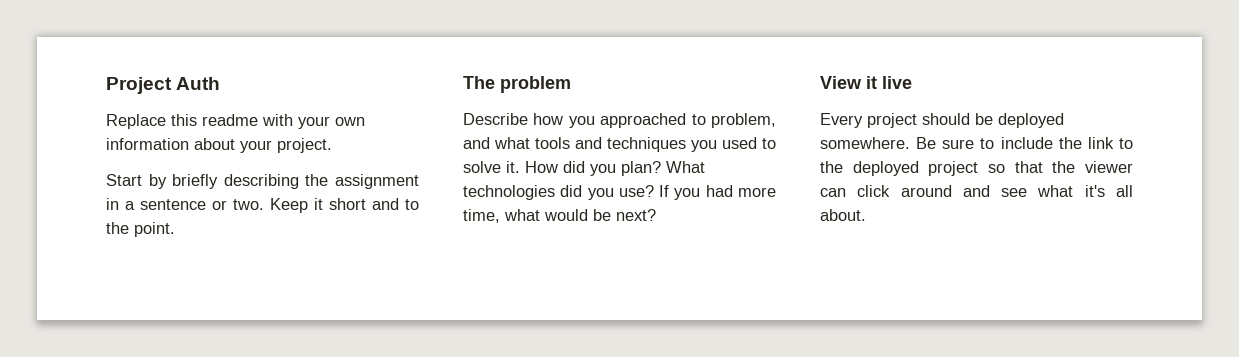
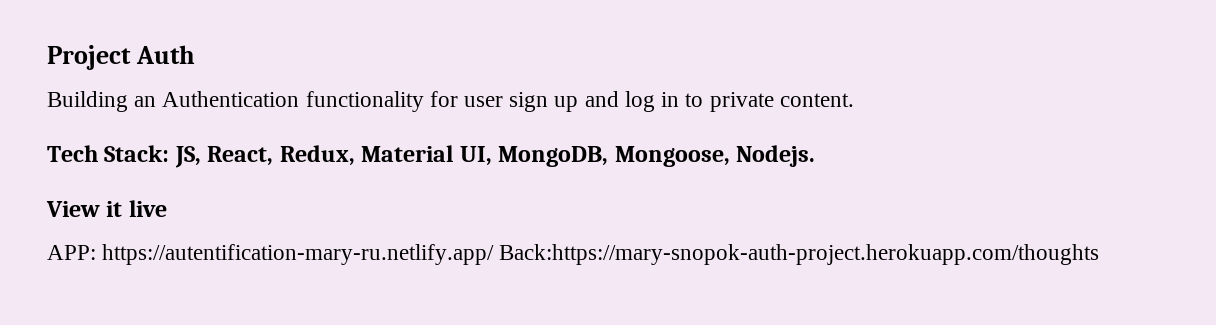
- Replace this readme with your own information about your project.
- Start by briefly describing the assignment in a sentence or two. Keep it short and to the point.
- The problem
- Describe how you approached to problem, and what tools and techniques you used to solve it. How did you plan? What technologies did you use? If you had more time, what would be next?
+ Building an Authentication functionality for user sign up and log in to private content.
+ Tech Stack: JS, React, Redux, Material UI, MongoDB, Mongoose, Nodejs.
  View it live
- Every project should be deployed somewhere. Be sure to include the link to the deployed project so that the viewer can click around and see what it's all about.
+ APP: https://autentification-mary-ru.netlify.app/ Back:https://mary-snopok-auth-project.herokuapp.com/thoughts

